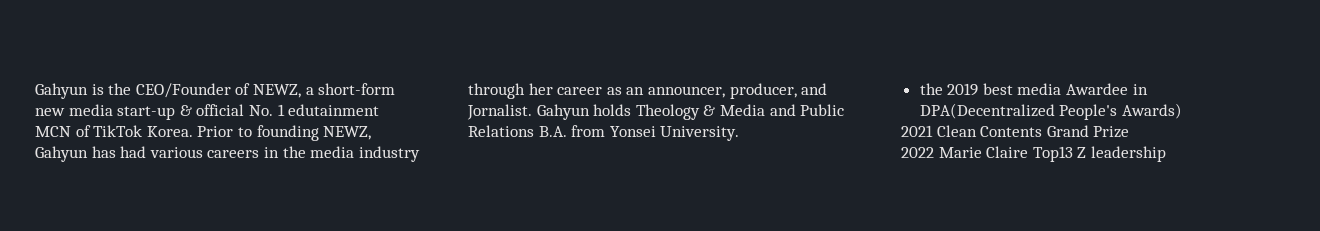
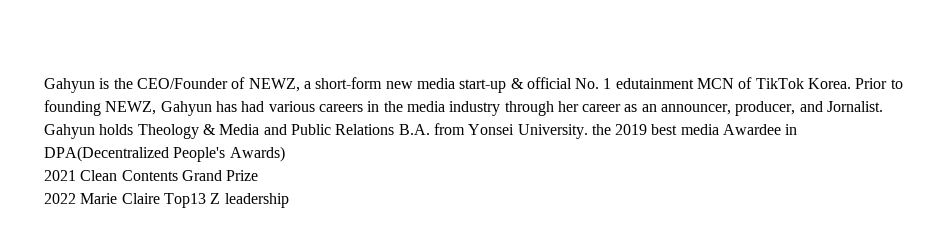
- Gahyun holds Theology & Media and Public Relations B.A. from Yonsei University.
- the 2019 best media Awardee in DPA(Decentralized People's Awards)
+ Gahyun holds Theology & Media and Public Relations B.A. from Yonsei University. the 2019 best media Awardee in DPA(Decentralized People's Awards)

